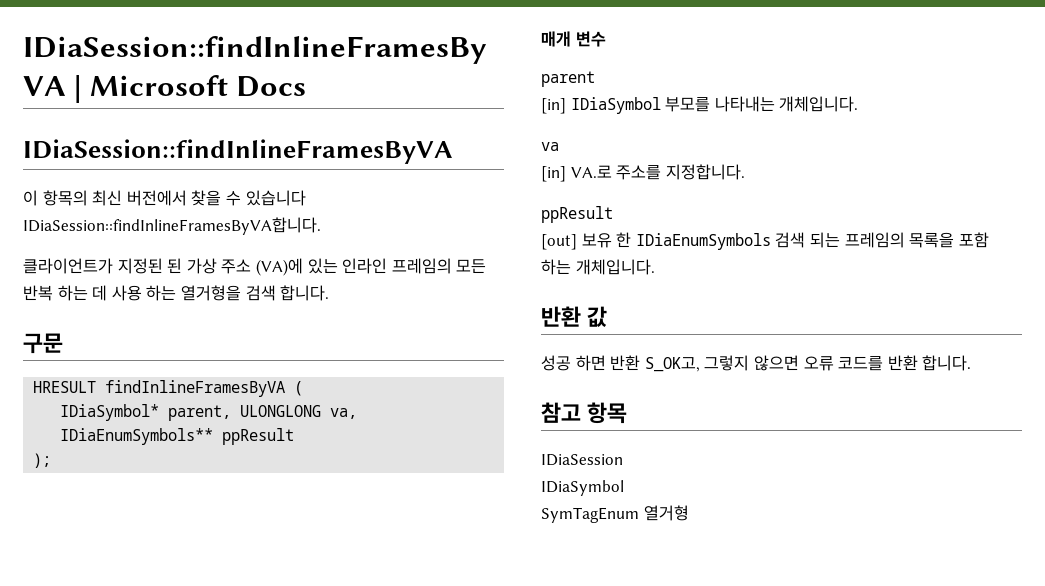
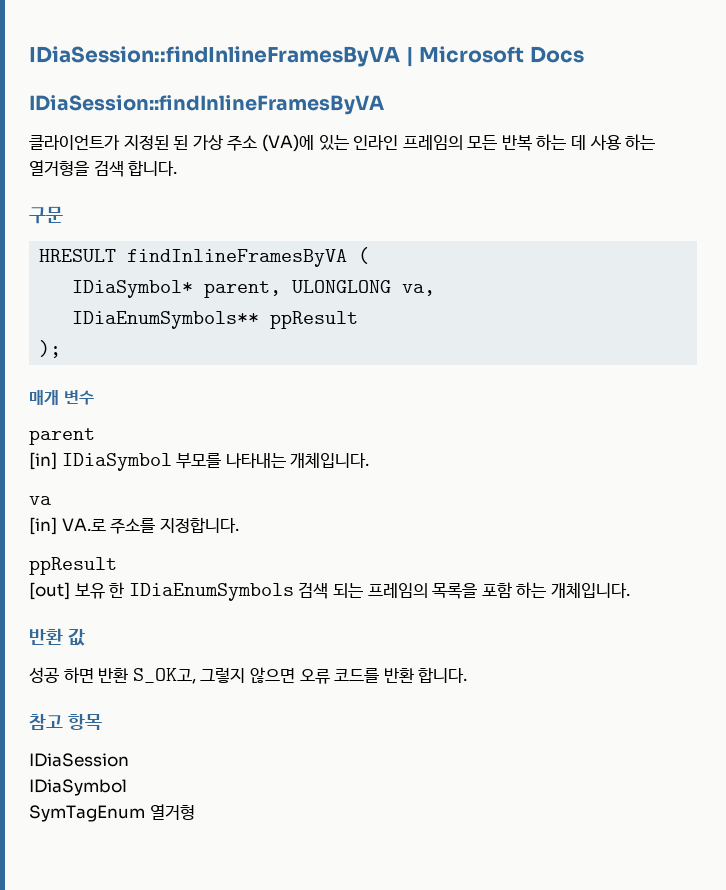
- 이 항목의 최신 버전에서 찾을 수 있습니다 IDiaSession::findInlineFramesByVA합니다.

